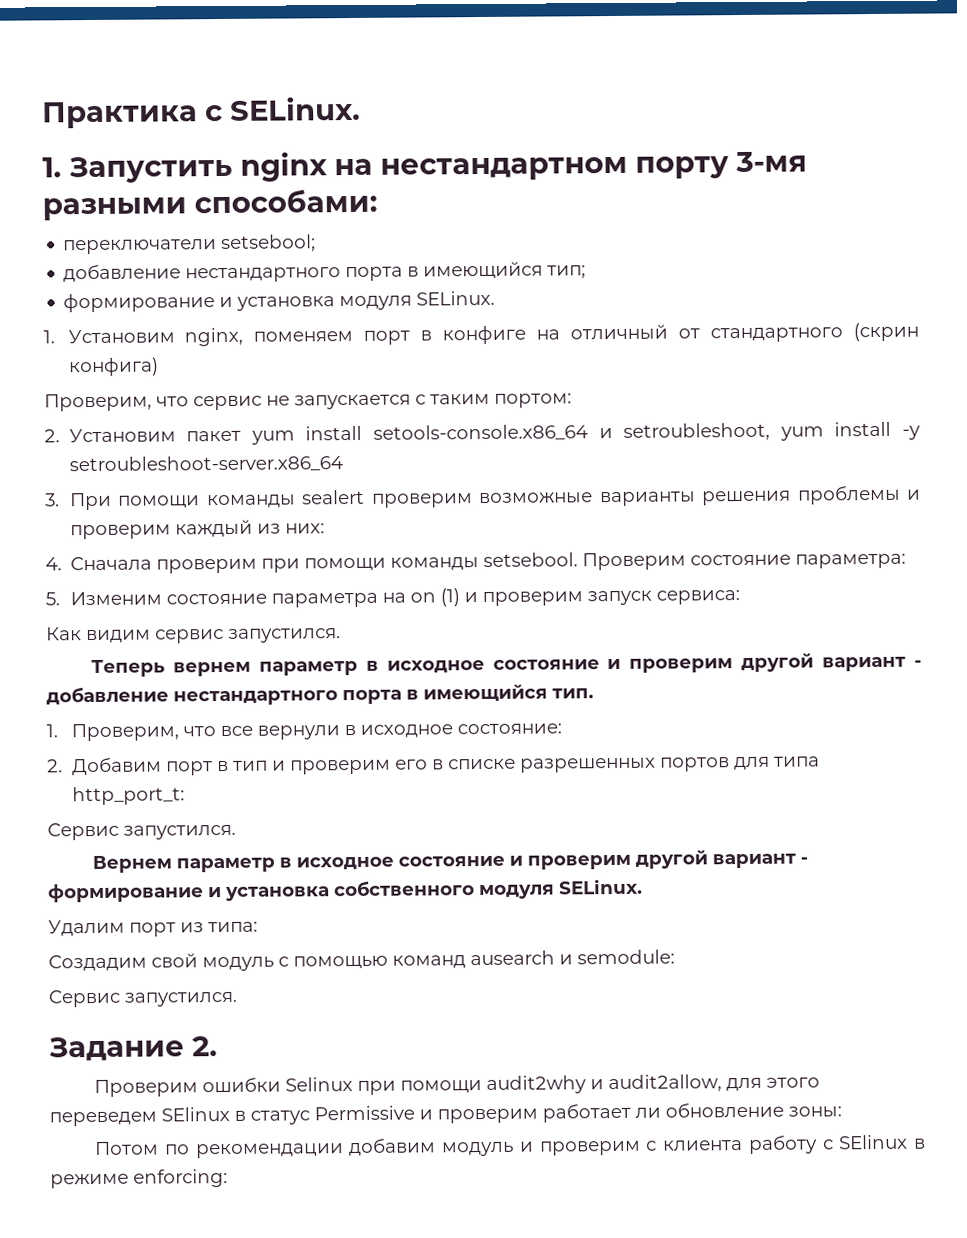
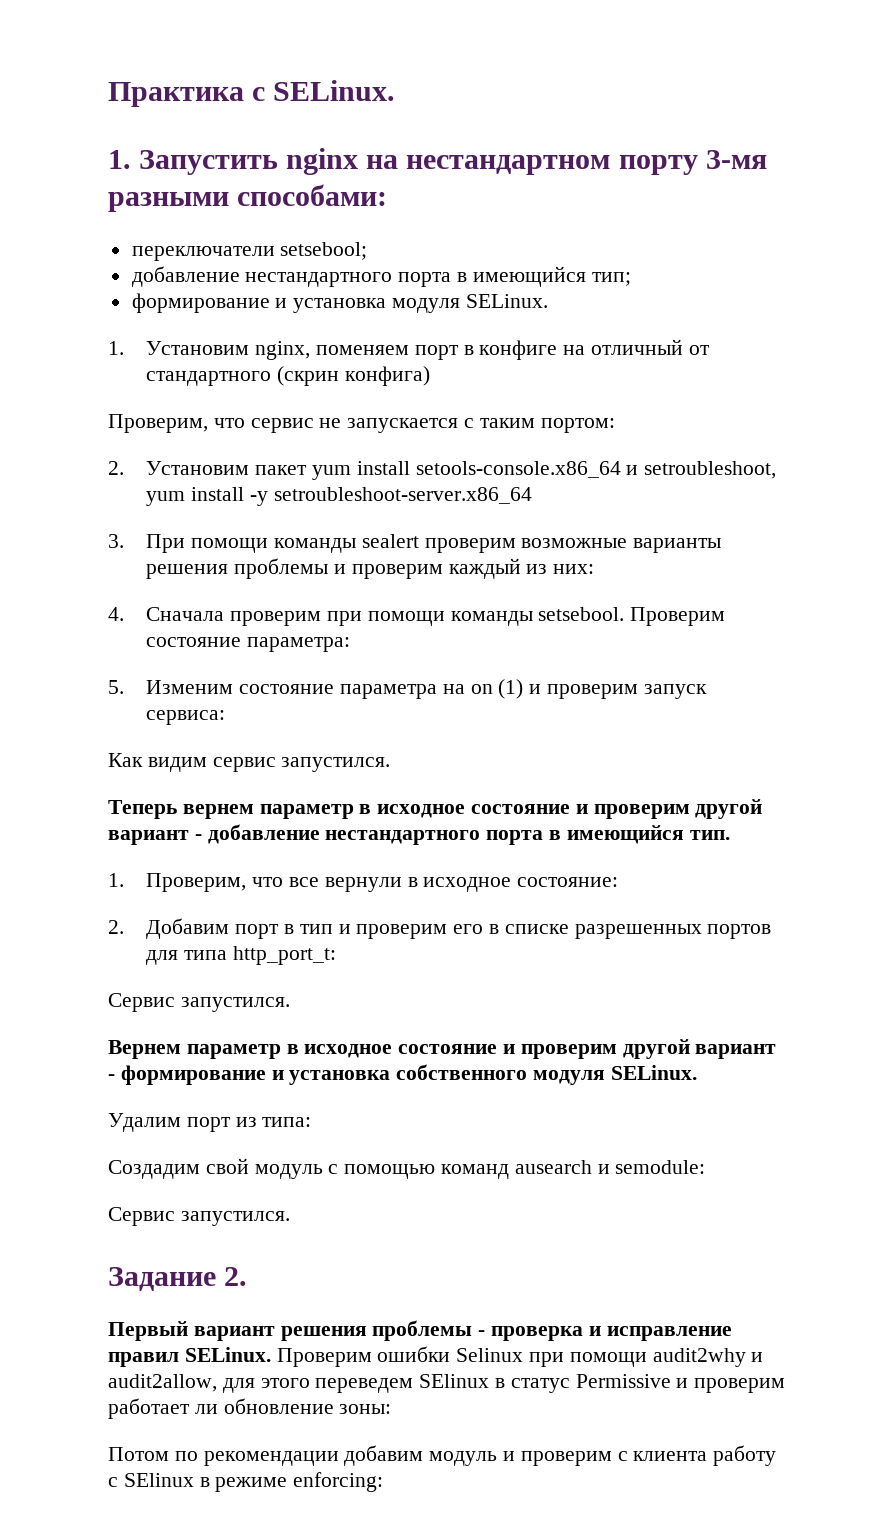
+ Первый вариант решения проблемы - проверка и исправление правил SELinux.

